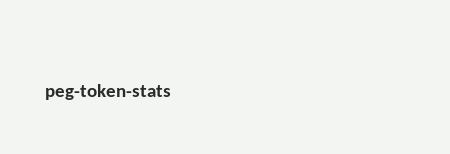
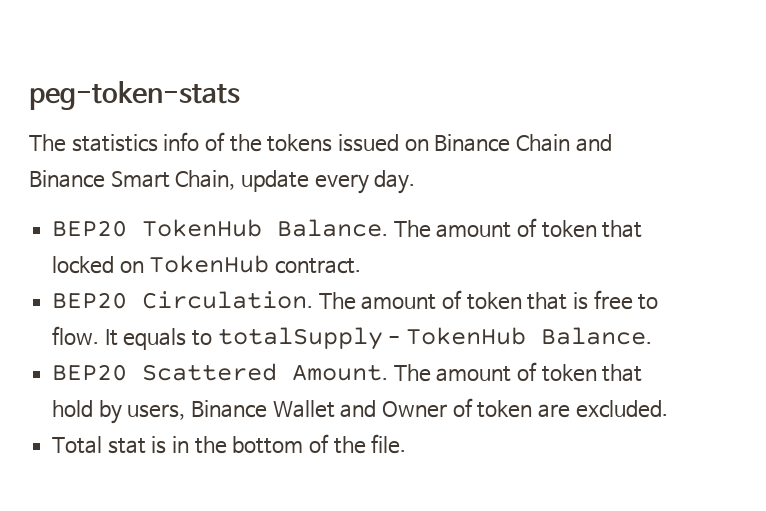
+ The statistics info of the tokens issued on Binance Chain and Binance Smart Chain, update every day.
+ BEP20 TokenHub Balance. The amount of token that locked on TokenHub contract.
+ BEP20 Circulation. The amount of token that is free to flow. It equals to totalSupply - TokenHub Balance.
+ BEP20 Scattered Amount. The amount of token that hold by users, Binance Wallet and Owner of token are excluded.
+ Total stat is in the bottom of the file.

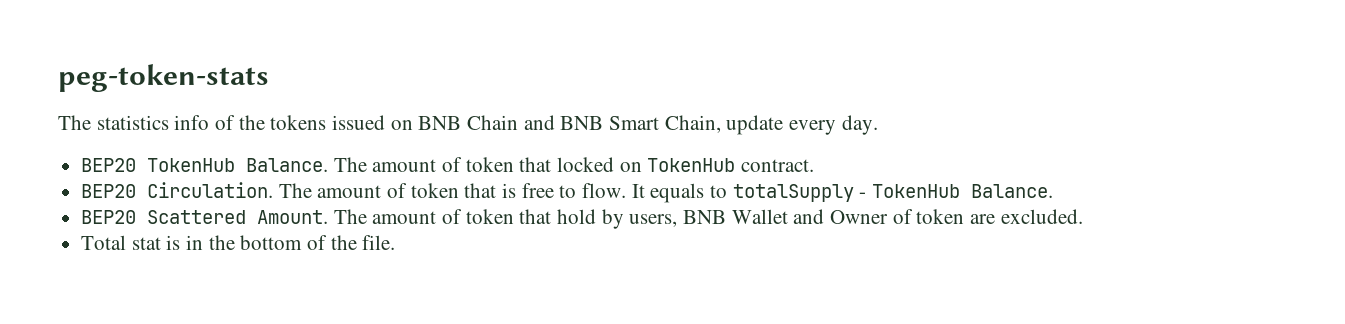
- The statistics info of the tokens issued on Binance Chain and Binance Smart Chain, update every day.
+ The statistics info of the tokens issued on BNB Chain and BNB Smart Chain, update every day.
- The amount of token that hold by users, Binance Wallet and Owner of token are excluded.
+ The amount of token that hold by users, BNB Wallet and Owner of token are excluded.

